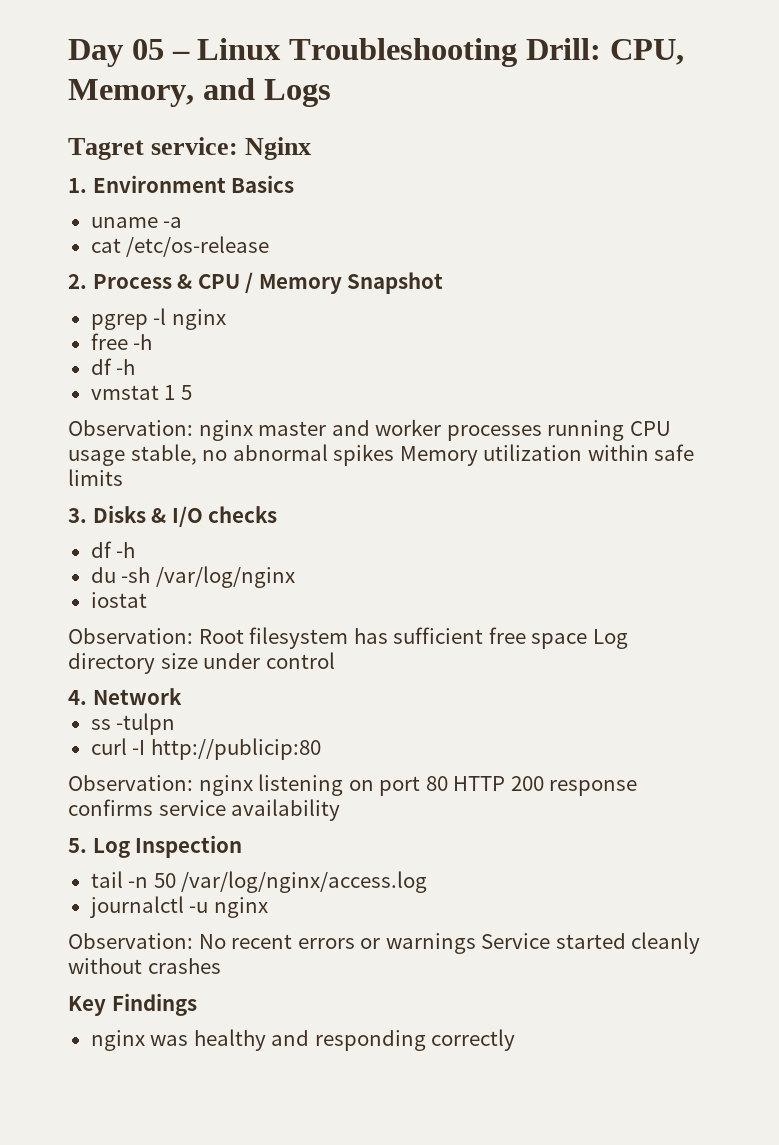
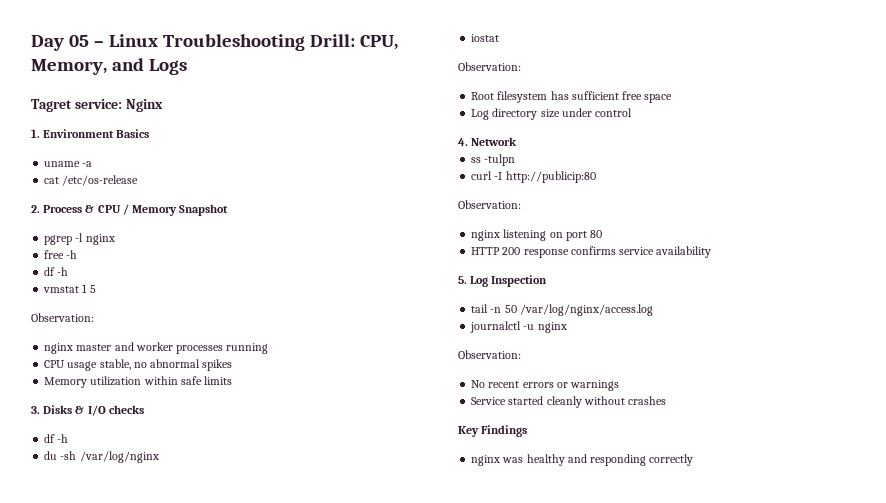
  vmstat 1 5
- Observation: nginx master and worker processes running CPU usage stable, no abnormal spikes Memory utilization within safe limits
+ Observation:
+ nginx master and worker processes running
+ CPU usage stable, no abnormal spikes
+ Memory utilization within safe limits
  iostat
- Observation: Root filesystem has sufficient free space Log directory size under control
+ Observation:
+ Root filesystem has sufficient free space
+ Log directory size under control
  curl -I http://publicip:80
- Observation: nginx listening on port 80 HTTP 200 response confirms service availability
+ Observation:
+ nginx listening on port 80
+ HTTP 200 response confirms service availability
  journalctl -u nginx
- Observation: No recent errors or warnings Service started cleanly without crashes
+ Observation:
+ No recent errors or warnings
+ Service started cleanly without crashes

